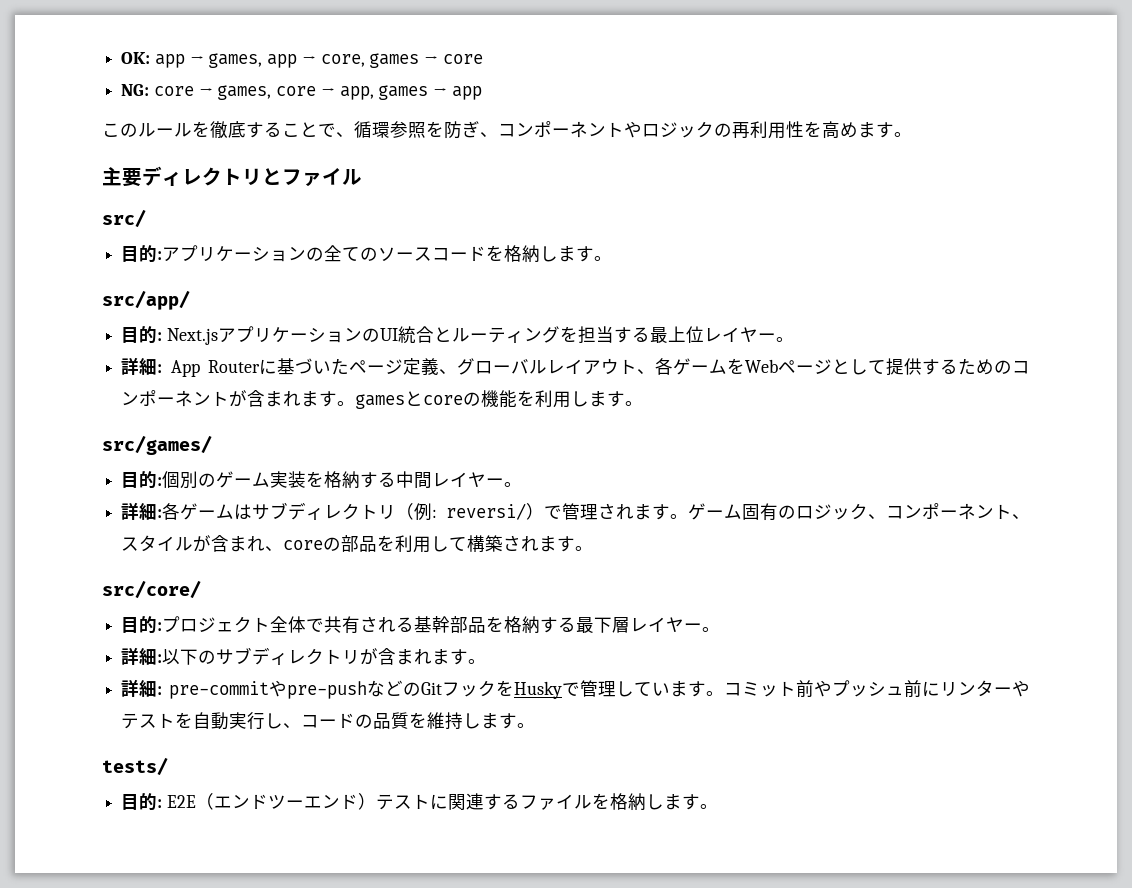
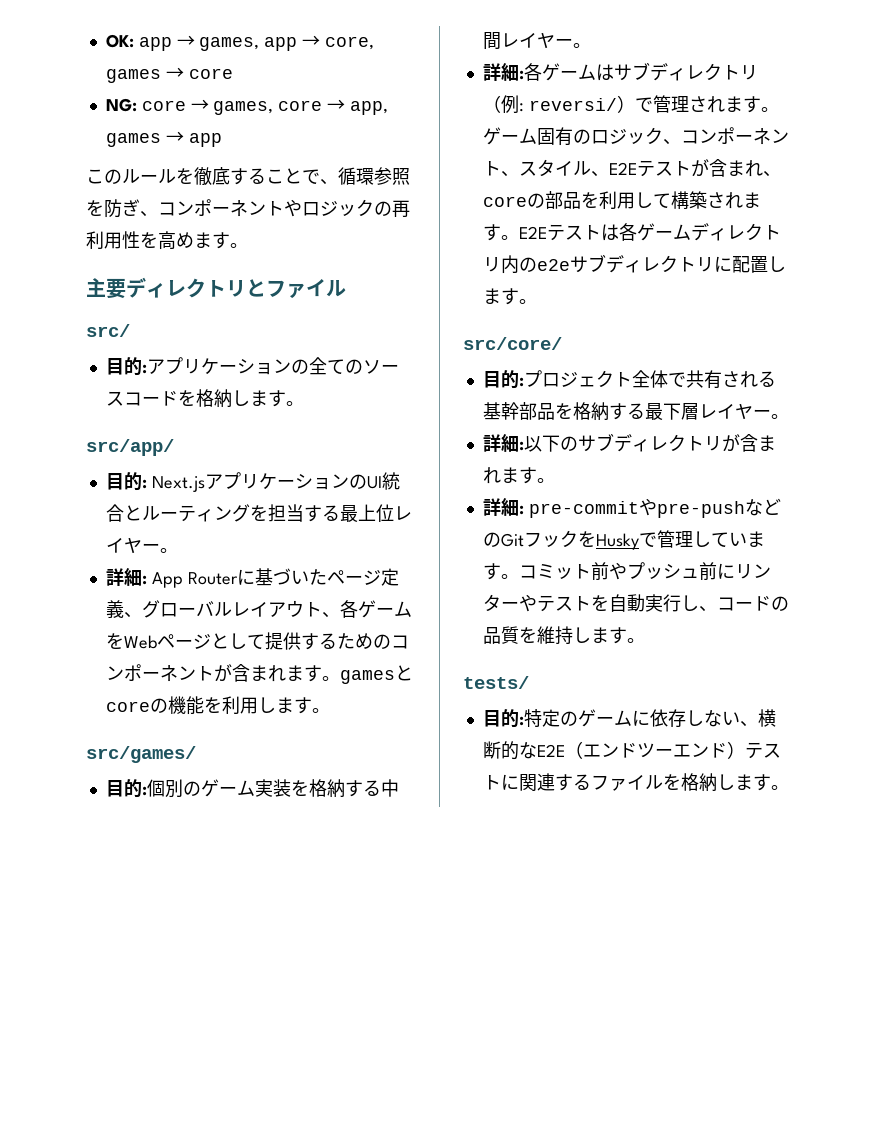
- ゲーム固有のロジック、コンポーネント、スタイルが含まれ、coreの部品を利用して構築されます。
+ ゲーム固有のロジック、コンポーネント、スタイル、E2Eテストが含まれ、coreの部品を利用して構築されます。E2Eテストは各ゲームディレクトリ内のe2eサブディレクトリに配置します。
- 目的: E2E（エンドツーエンド）テストに関連するファイルを格納します。
+ 目的:特定のゲームに依存しない、横断的なE2E（エンドツーエンド）テストに関連するファイルを格納します。

